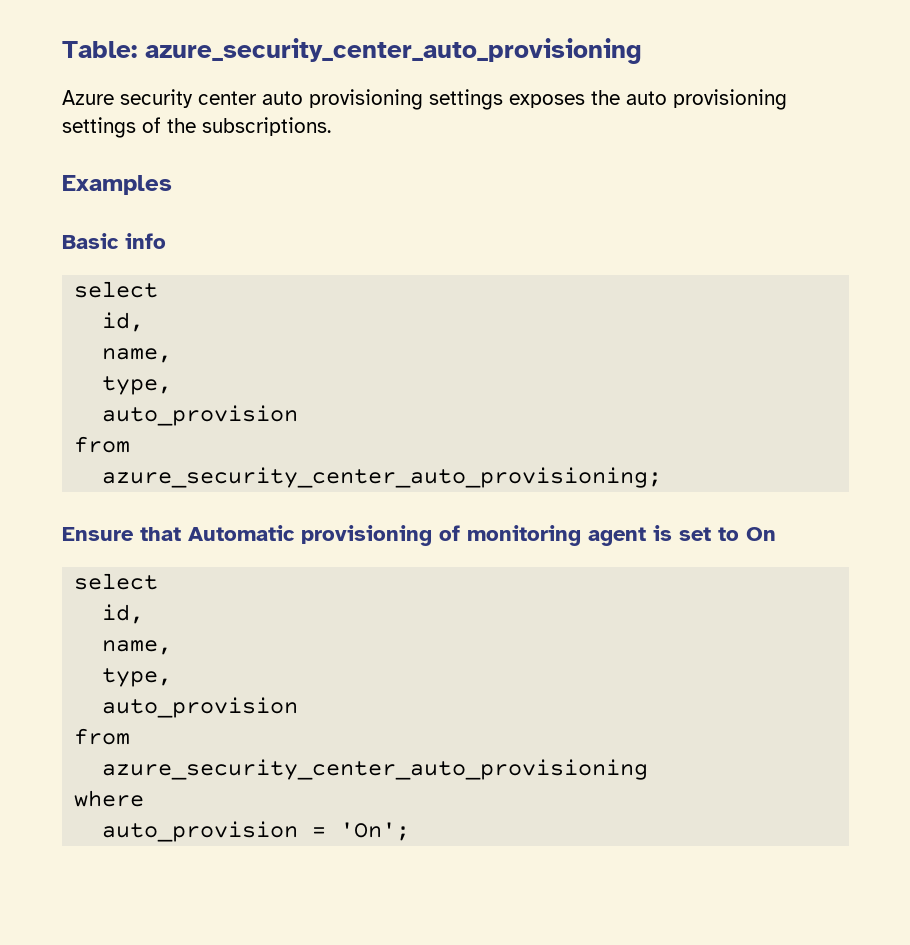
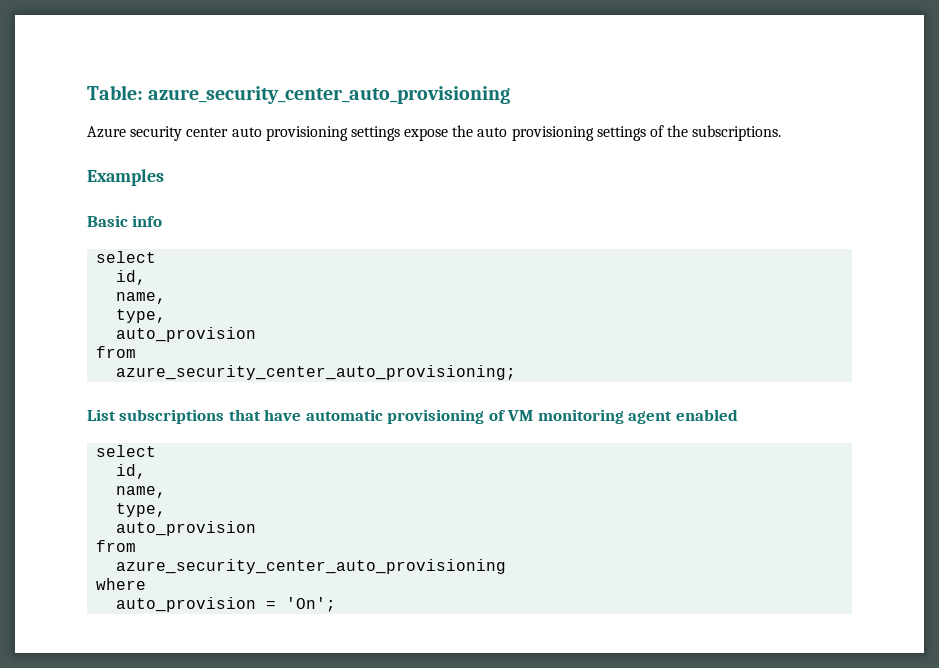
- Azure security center auto provisioning settings exposes the auto provisioning settings of the subscriptions.
+ Azure security center auto provisioning settings expose the auto provisioning settings of the subscriptions.
- Ensure that Automatic provisioning of monitoring agent is set to On
+ List subscriptions that have automatic provisioning of VM monitoring agent enabled

